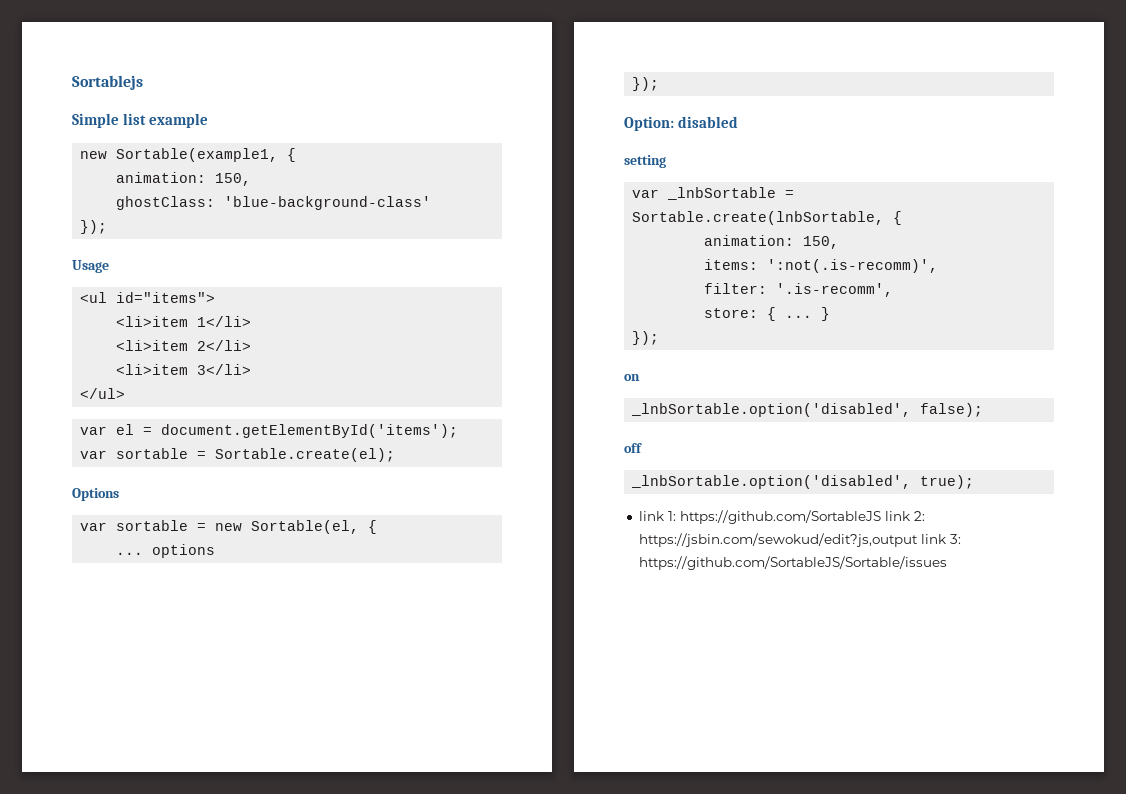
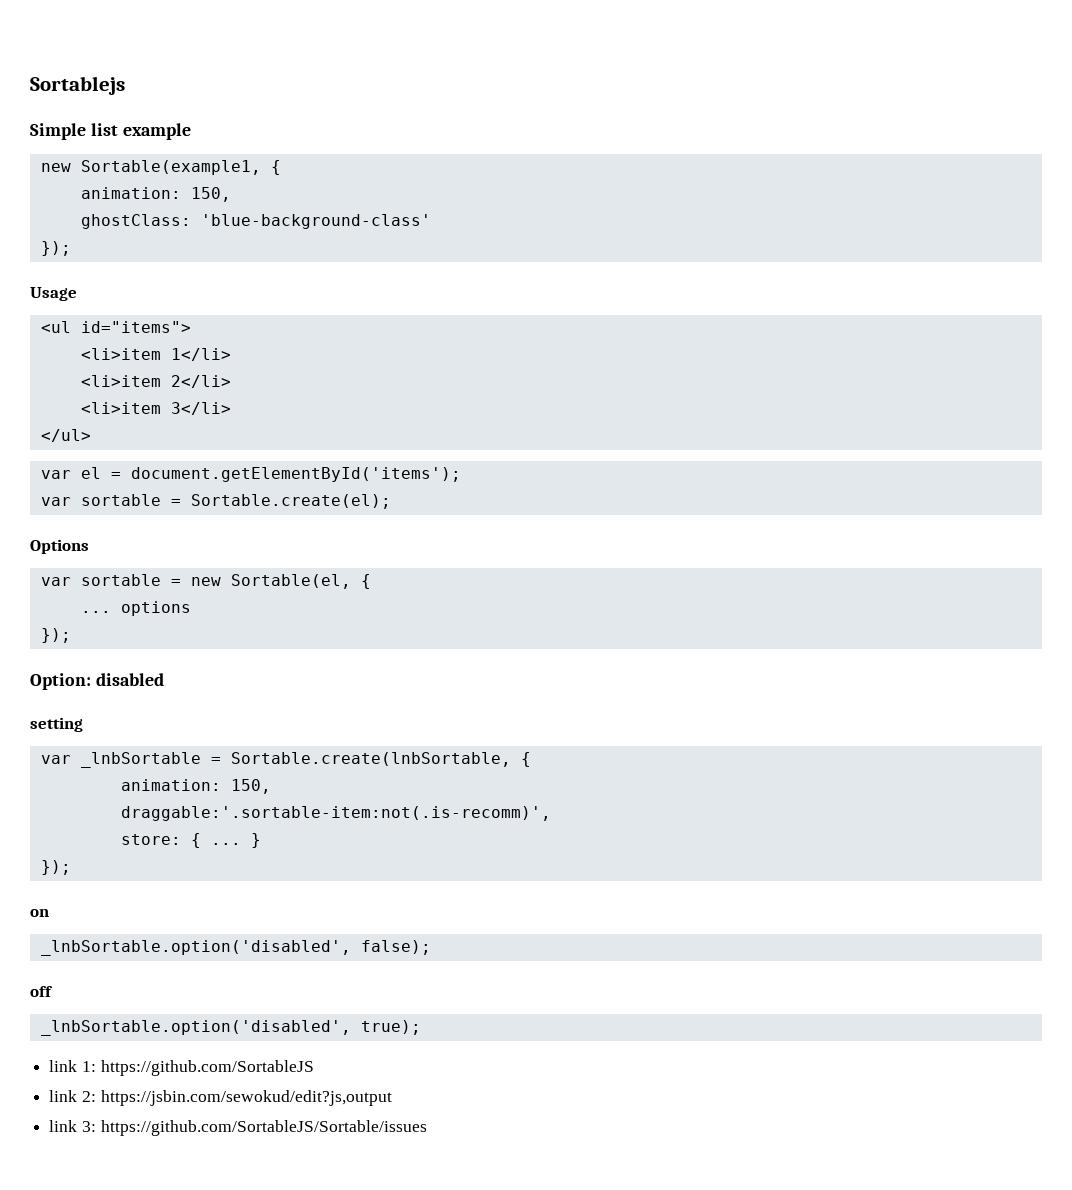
- items: ':not(.is-recomm)',
- filter: '.is-recomm',
+ draggable:'.sortable-item:not(.is-recomm)',
- link 1: https://github.com/SortableJS link 2: https://jsbin.com/sewokud/edit?js,output link 3: https://github.com/SortableJS/Sortable/issues
+ link 1: https://github.com/SortableJS
+ link 2: https://jsbin.com/sewokud/edit?js,output
+ link 3: https://github.com/SortableJS/Sortable/issues

